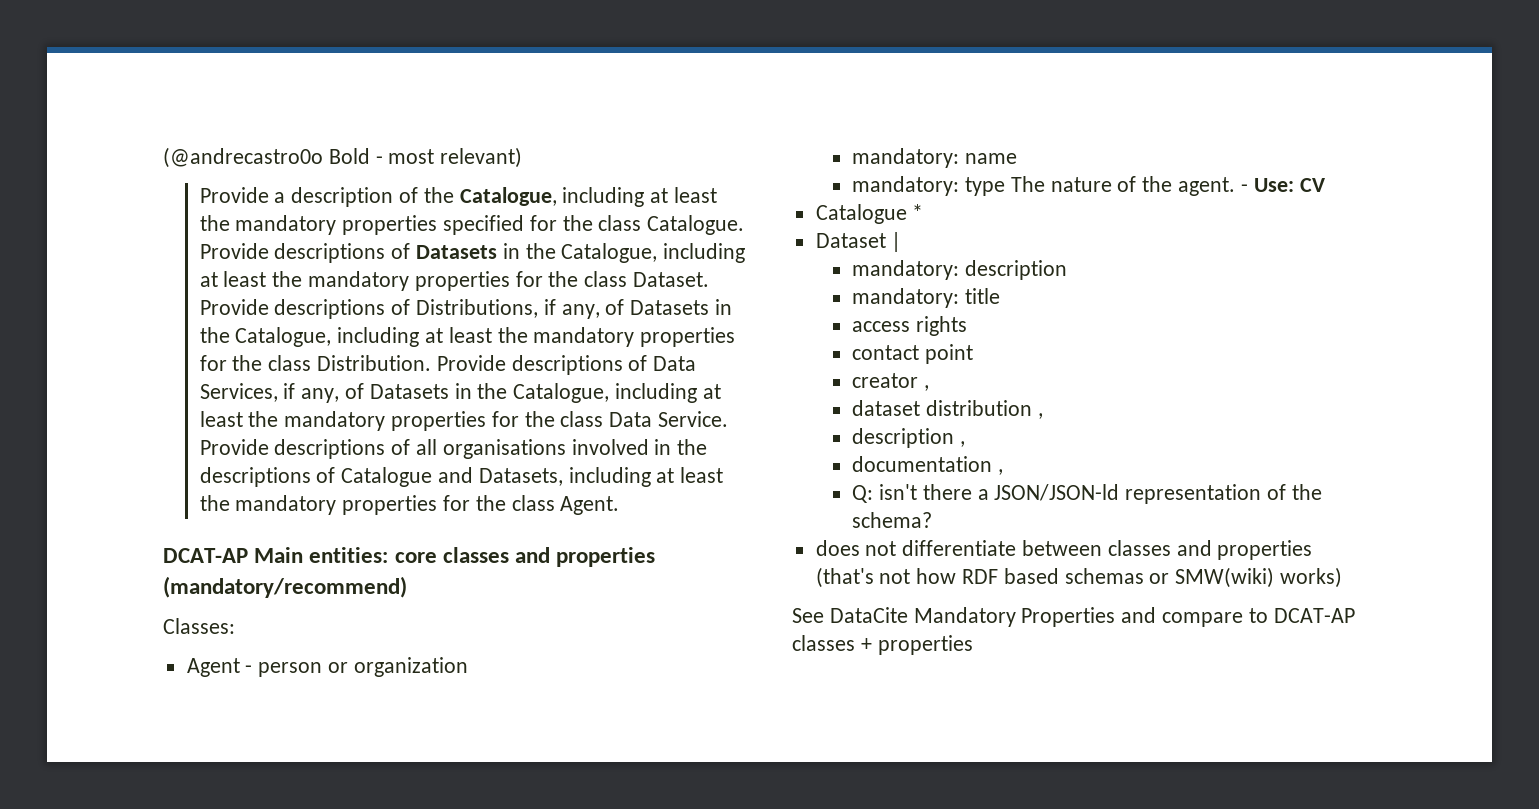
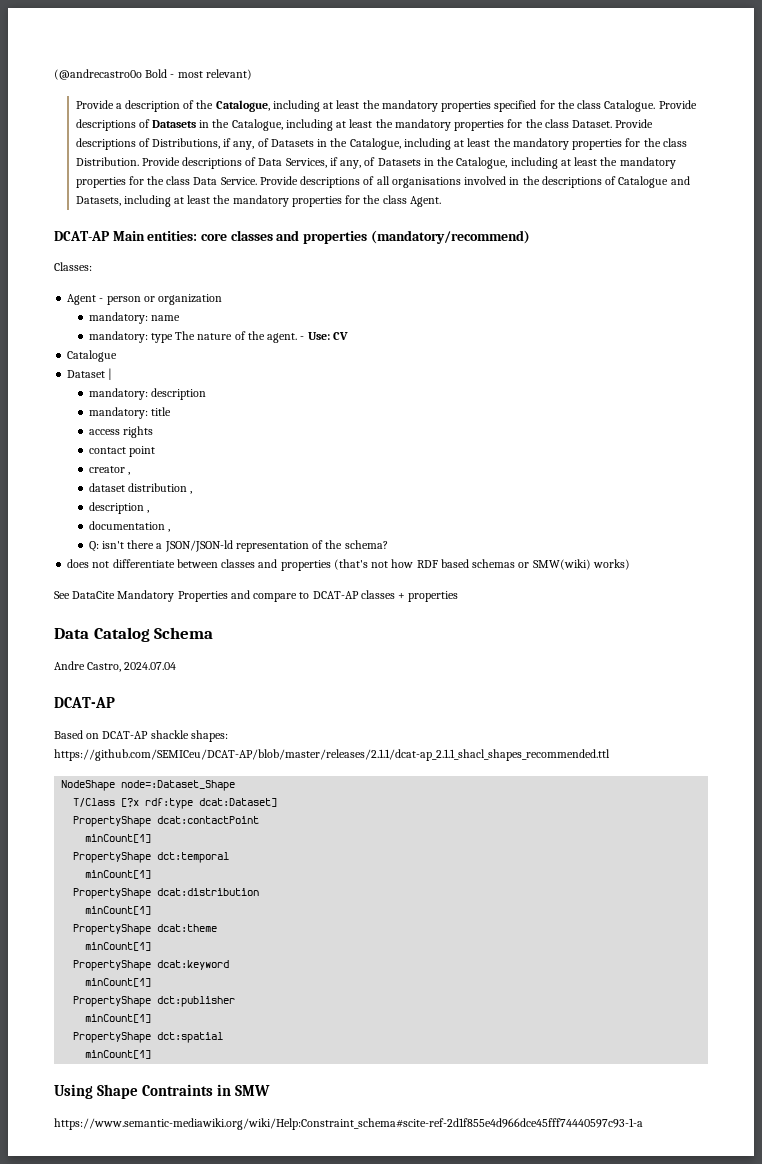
  - Use: CV
- Catalogue *
+ Catalogue
+ Data Catalog Schema
+ Andre Castro, 2024.07.04
+ DCAT-AP
+ Based on DCAT-AP shackle shapes: https://github.com/SEMICeu/DCAT-AP/blob/master/releases/2.1.1/dcat-ap_2.1.1_shacl_shapes_recommended.ttl
+ NodeShape node=:Dataset_Shape
+ T/Class [?x rdf:type dcat:Dataset]
+ PropertyShape dcat:contactPoint
+ minCount[1]
+ PropertyShape dct:temporal
+ minCount[1]
+ PropertyShape dcat:distribution
+ minCount[1]
+ PropertyShape dcat:theme
+ minCount[1]
+ PropertyShape dcat:keyword
+ minCount[1]
+ PropertyShape dct:publisher
+ minCount[1]
+ PropertyShape dct:spatial
+ minCount[1]
+ Using Shape Contraints in SMW
+ https://www.semantic-mediawiki.org/wiki/Help:Constraint_schema#scite-ref-2d1f855e4d966dce45fff74440597c93-1-a

